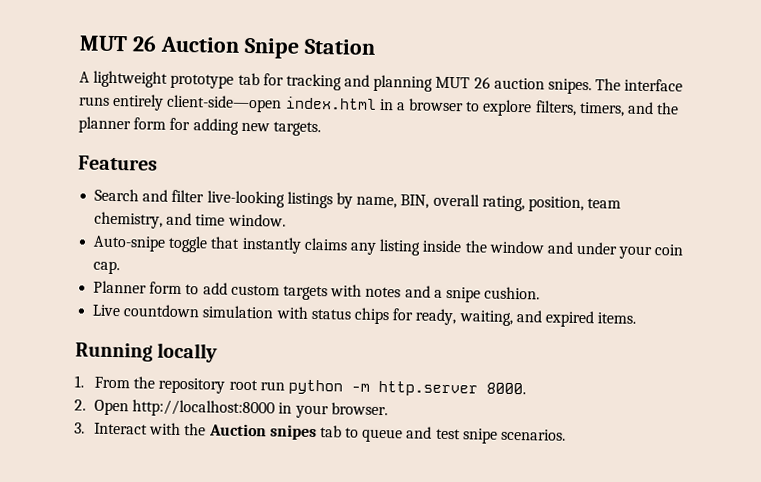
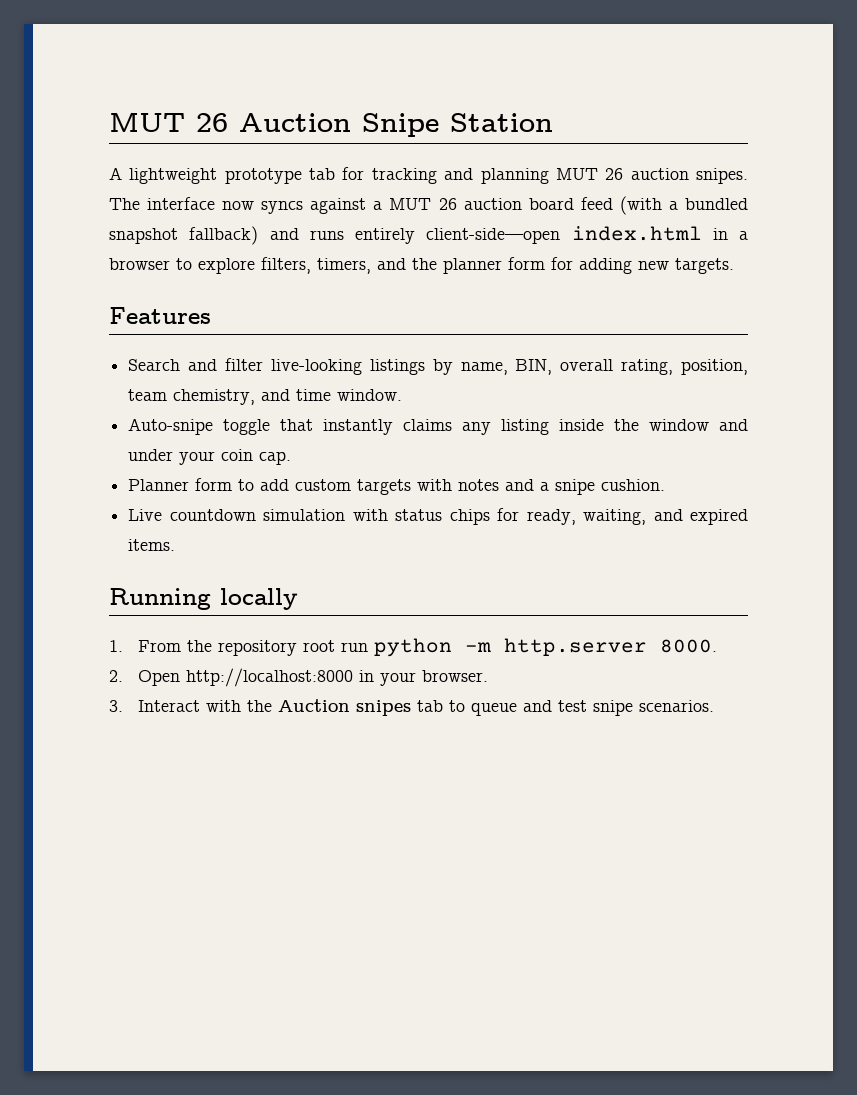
- The interface runs entirely client-side—open index.html in a browser to explore filters, timers, and the planner form for adding new targets.
+ The interface now syncs against a MUT 26 auction board feed (with a bundled snapshot fallback) and runs entirely client-side—open index.html in a browser to explore filters, timers, and the planner form for adding new targets.

